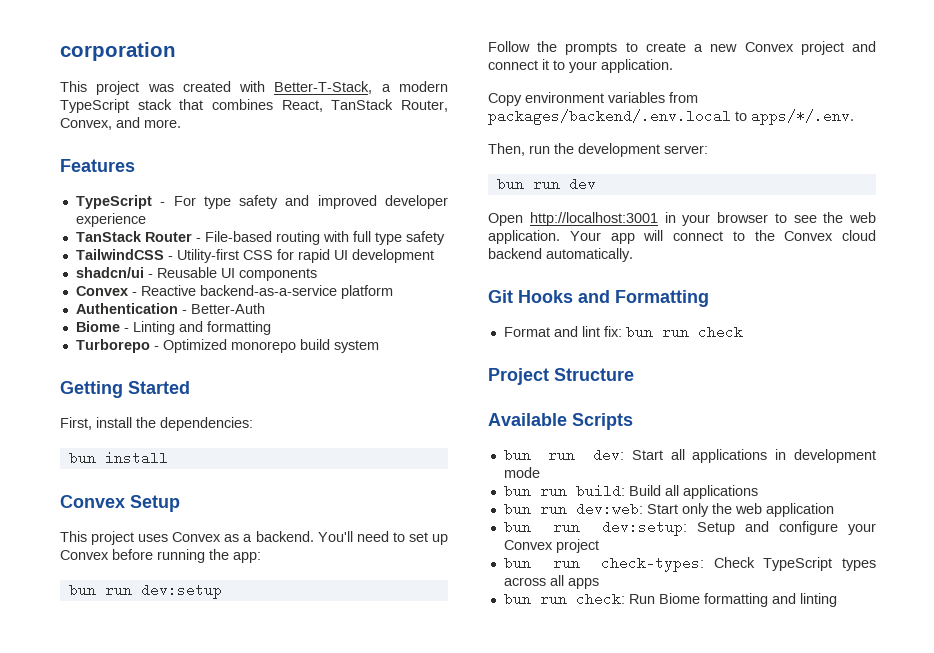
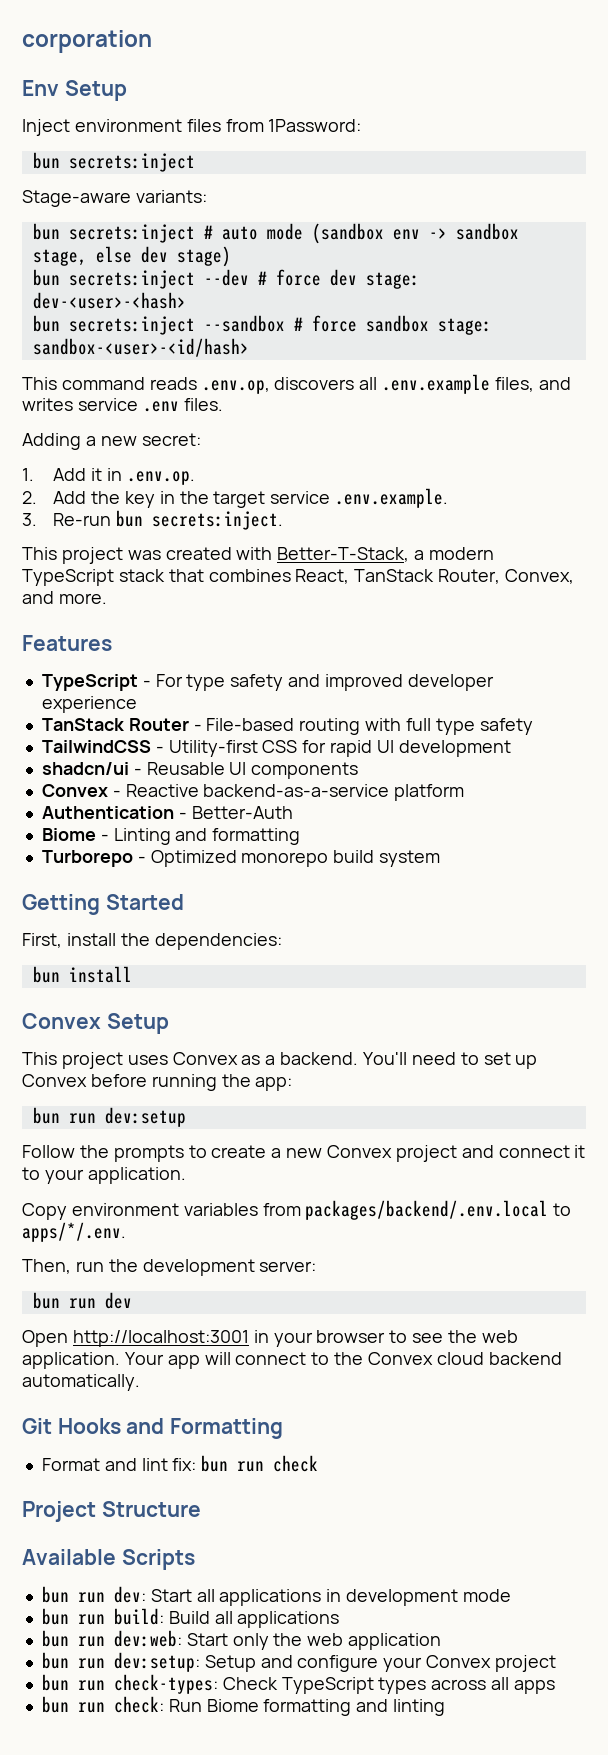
+ Env Setup
+ Inject environment files from 1Password:
+ bun secrets:inject
+ Stage-aware variants:
+ bun secrets:inject # auto mode (sandbox env -> sandbox stage, else dev stage)
+ bun secrets:inject --dev # force dev stage: dev-<user>-<hash>
+ bun secrets:inject --sandbox # force sandbox stage: sandbox-<user>-<id/hash>
+ This command reads .env.op, discovers all .env.example files, and writes service .env files.
+ Adding a new secret:
+ 1. Add it in .env.op.
+ 2. Add the key in the target service .env.example.
+ 3. Re-run bun secrets:inject.

